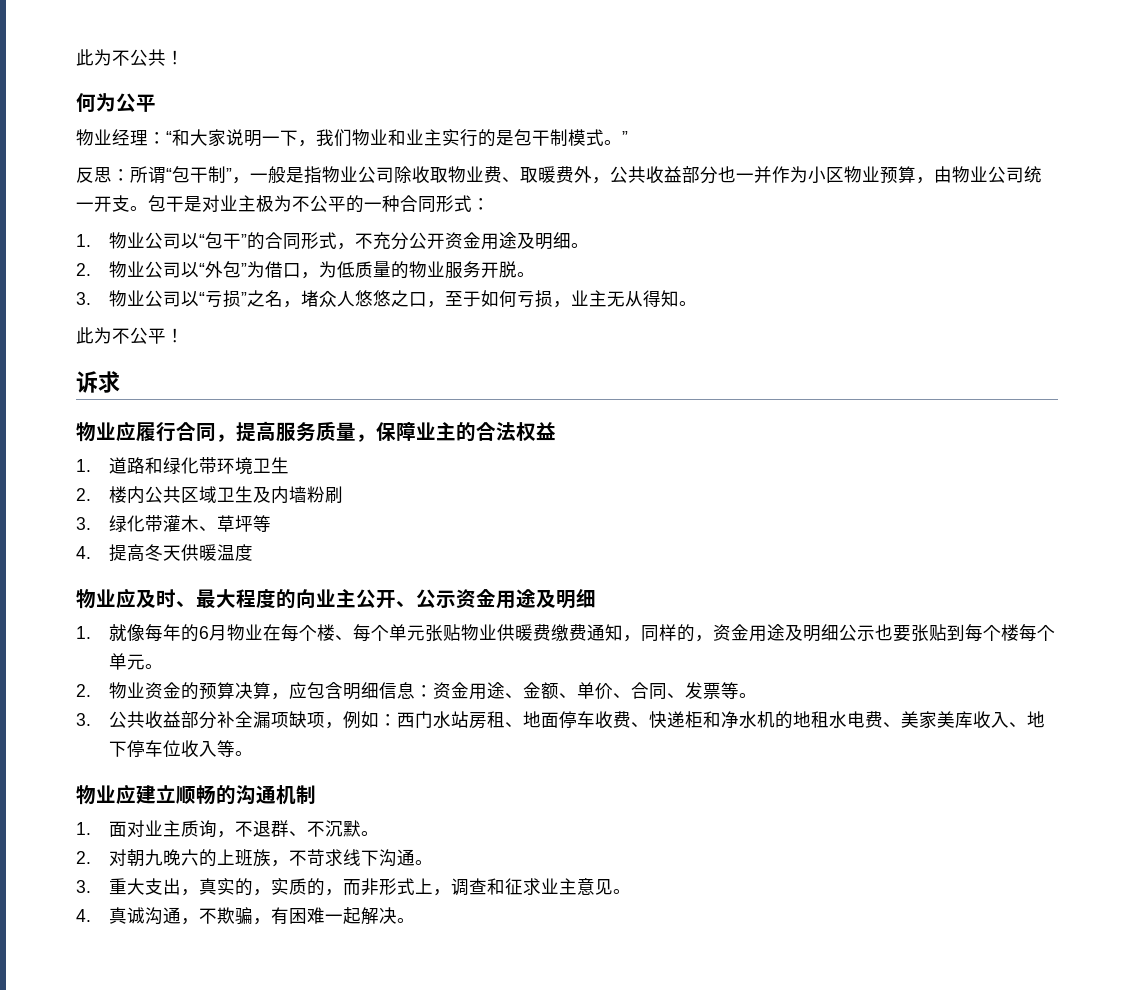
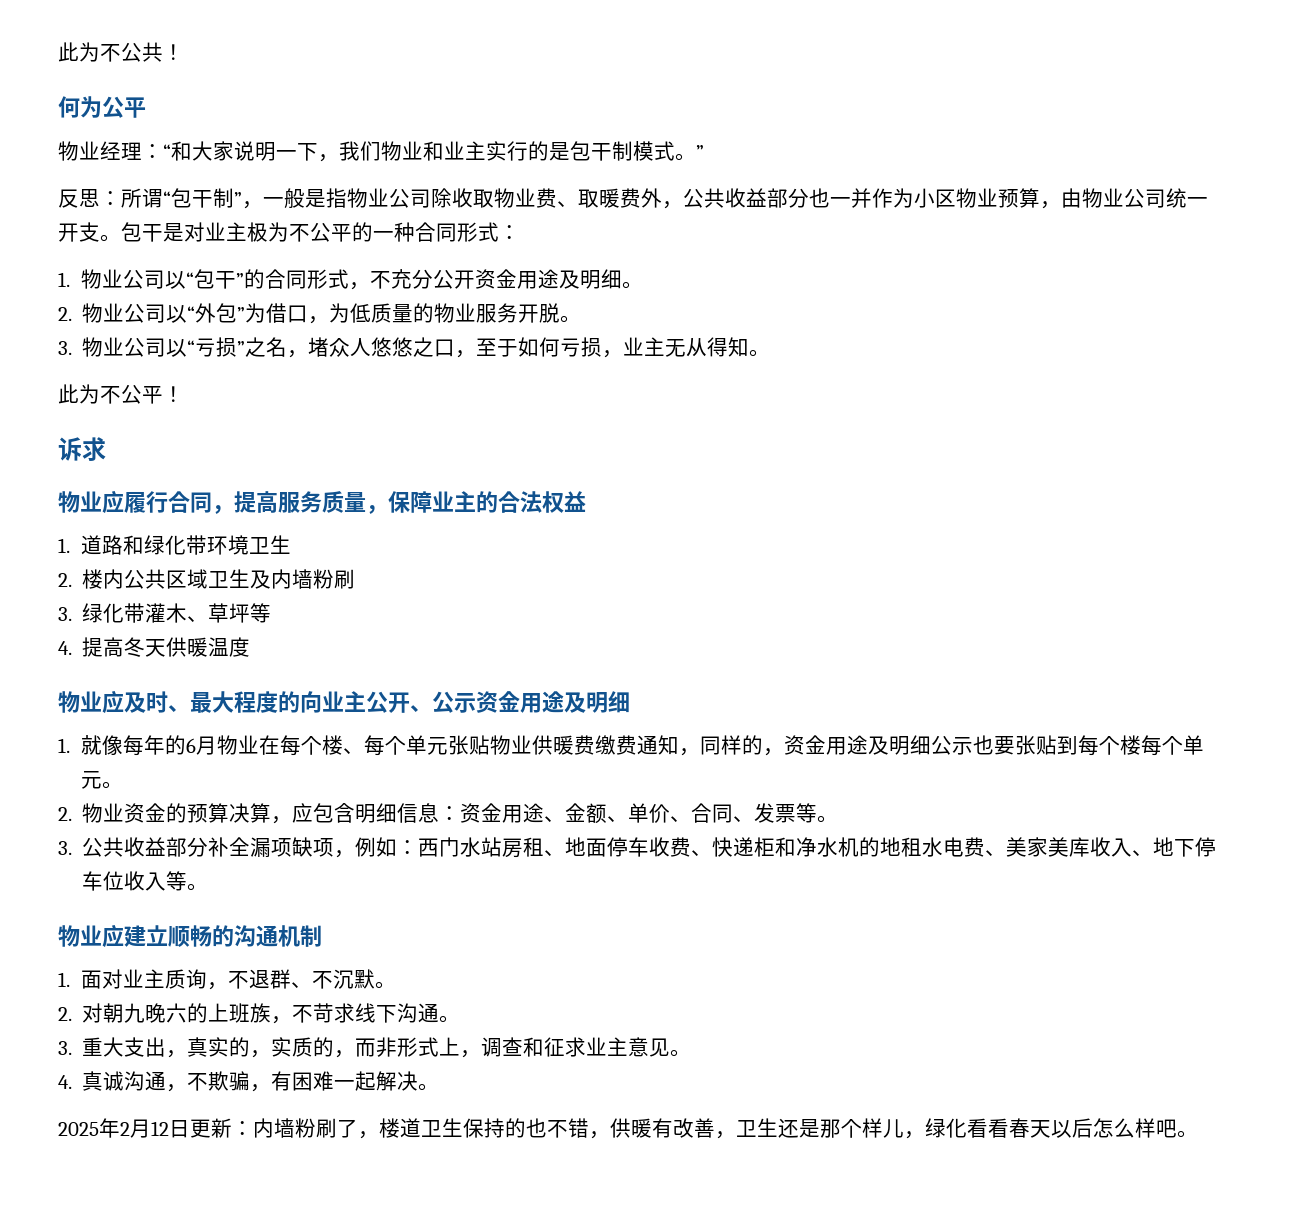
+ 2025年2月12日更新：内墙粉刷了，楼道卫生保持的也不错，供暖有改善，卫生还是那个样儿，绿化看看春天以后怎么样吧。

